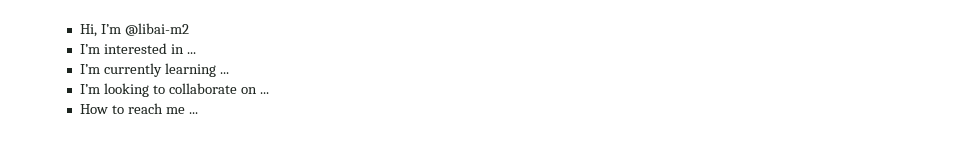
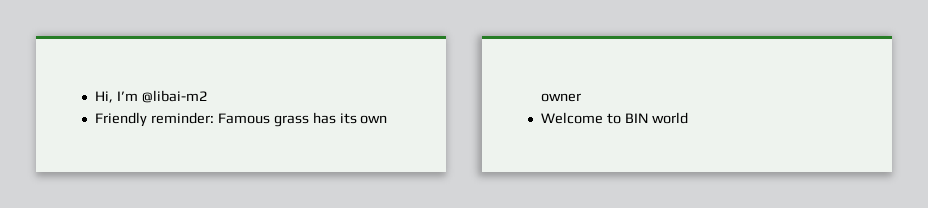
- I’m interested in ...
- I’m currently learning ...
- I’m looking to collaborate on ...
- How to reach me ...
+ Friendly reminder: Famous grass has its own owner
+ Welcome to BIN world

